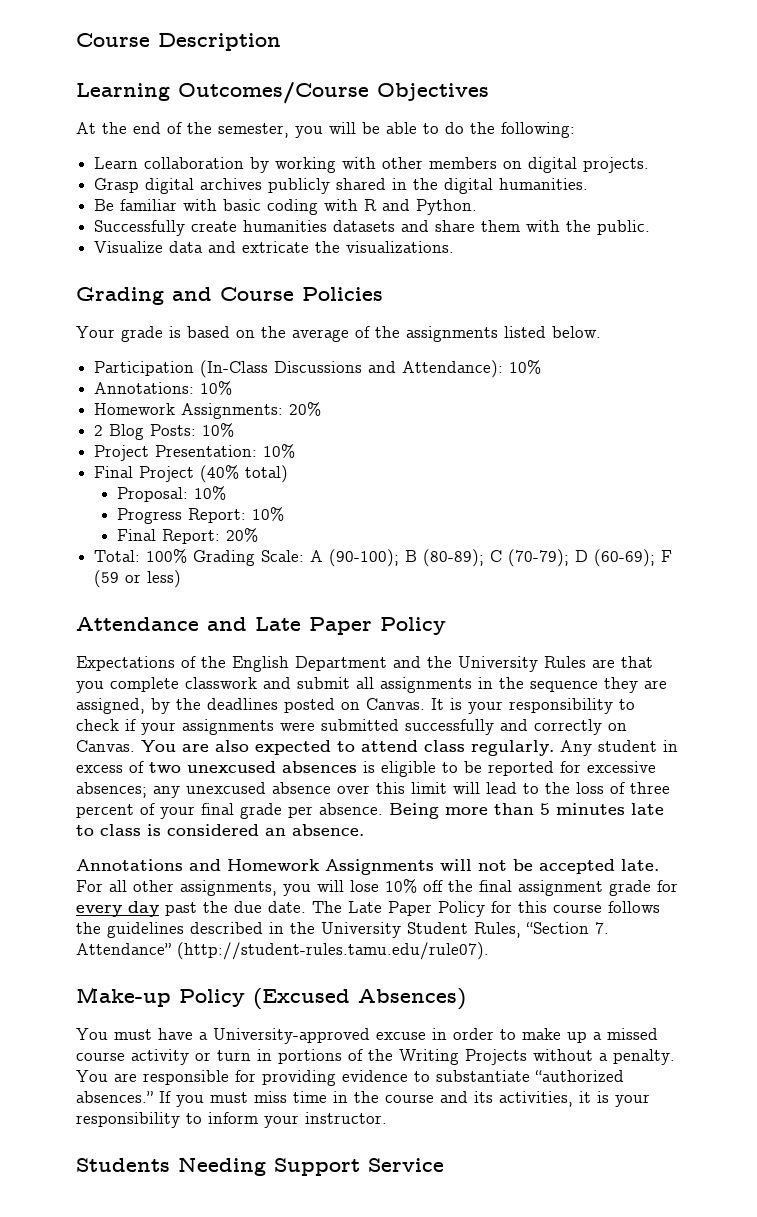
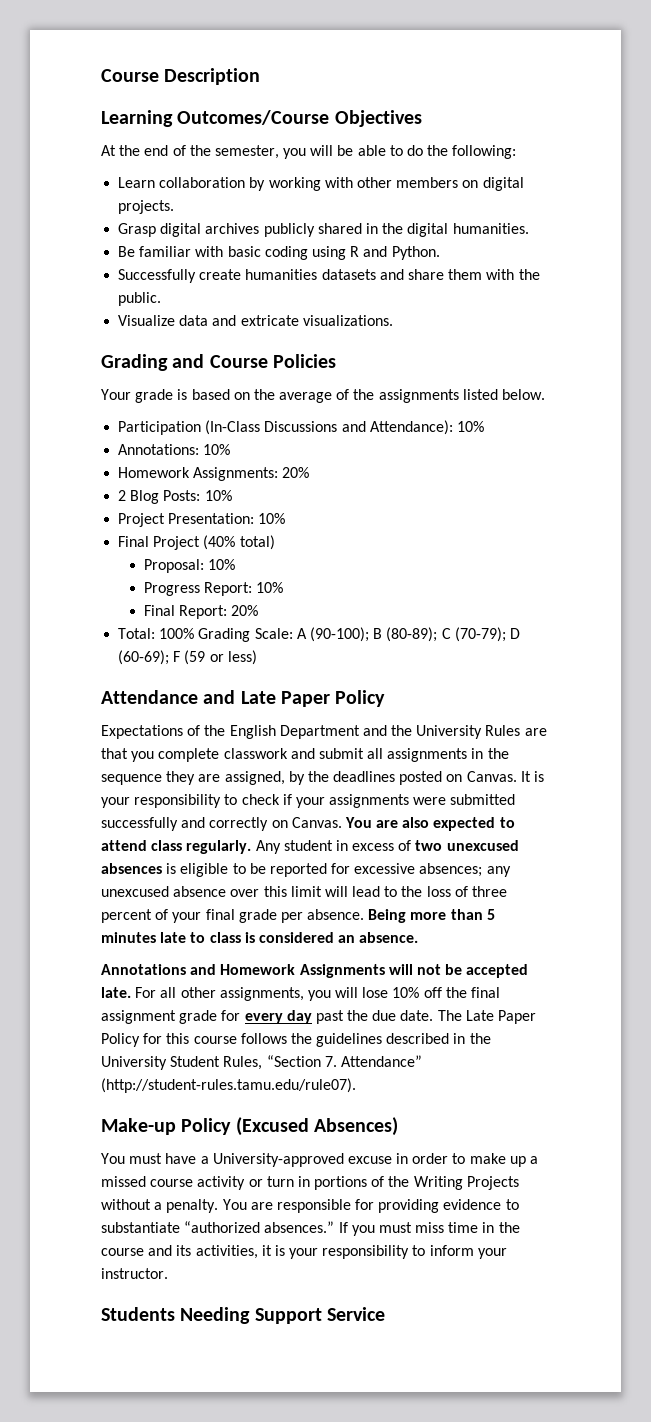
- Be familiar with basic coding with R and Python.
+ Be familiar with basic coding using R and Python.
- Visualize data and extricate the visualizations.
+ Visualize data and extricate visualizations.

